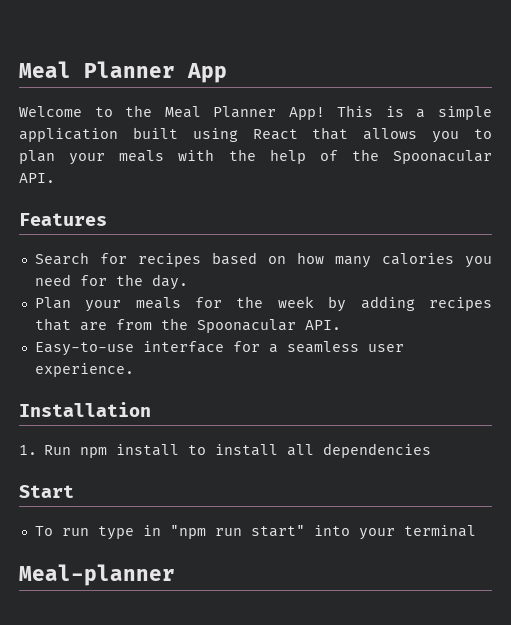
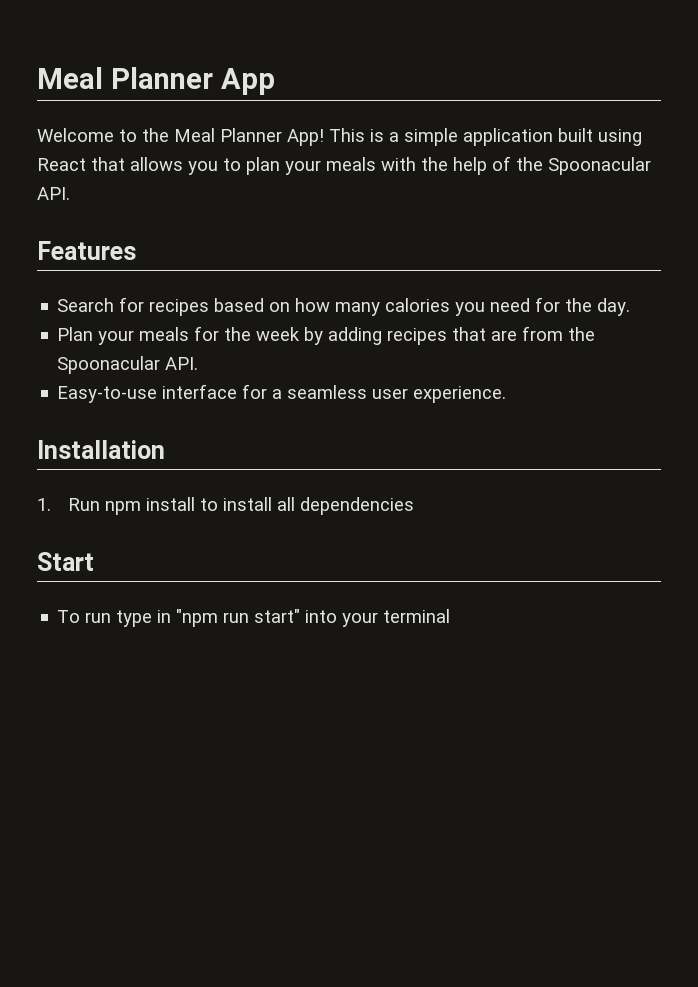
- Meal-planner

